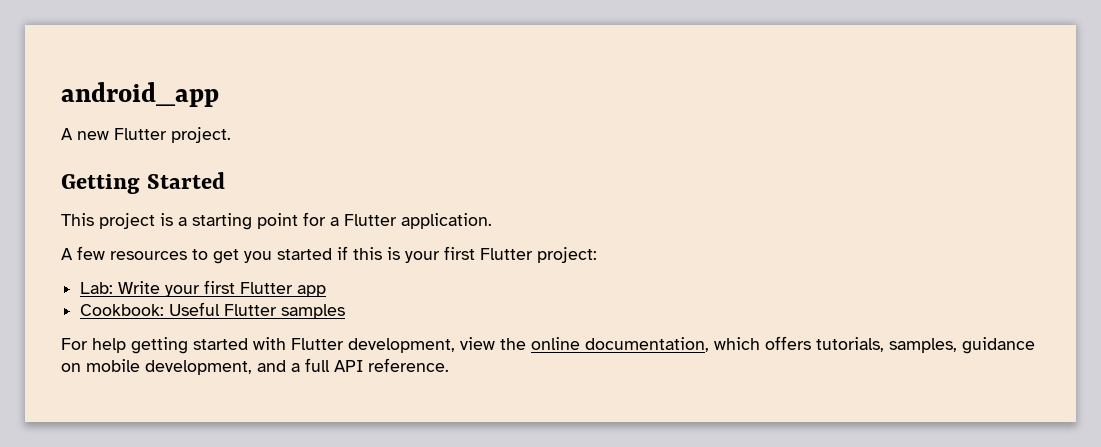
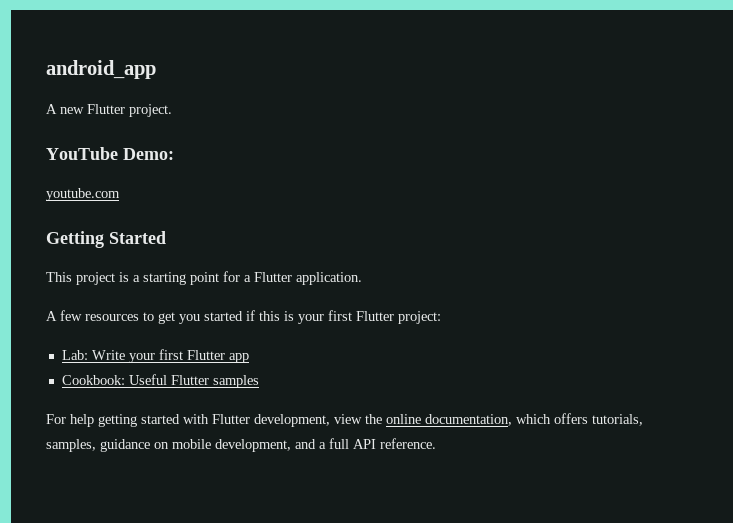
+ YouTube Demo:
+ youtube.com

